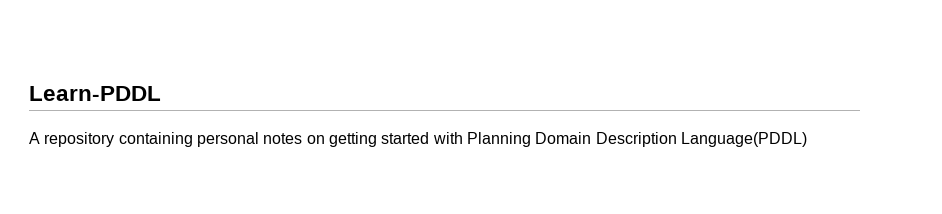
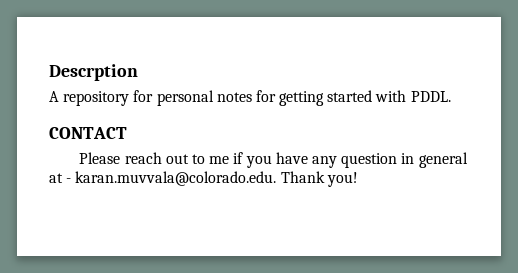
- Learn-PDDL
+ Descrption
- A repository containing personal notes on getting started with Planning Domain Description Language(PDDL)
+ A repository for personal notes for getting started with PDDL.
+ CONTACT
+ Please reach out to me if you have any question in general at - karan.muvvala@colorado.edu. Thank you!

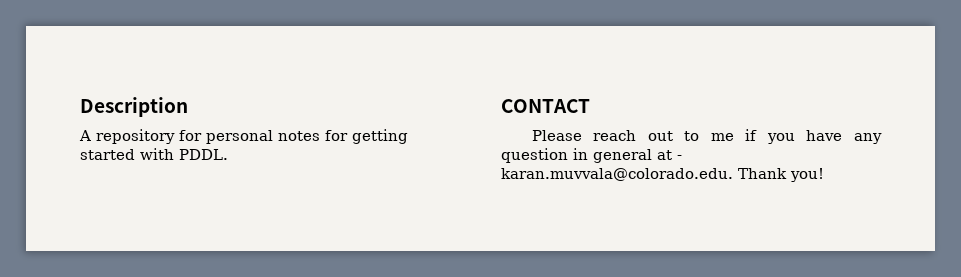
- Descrption
+ Description

